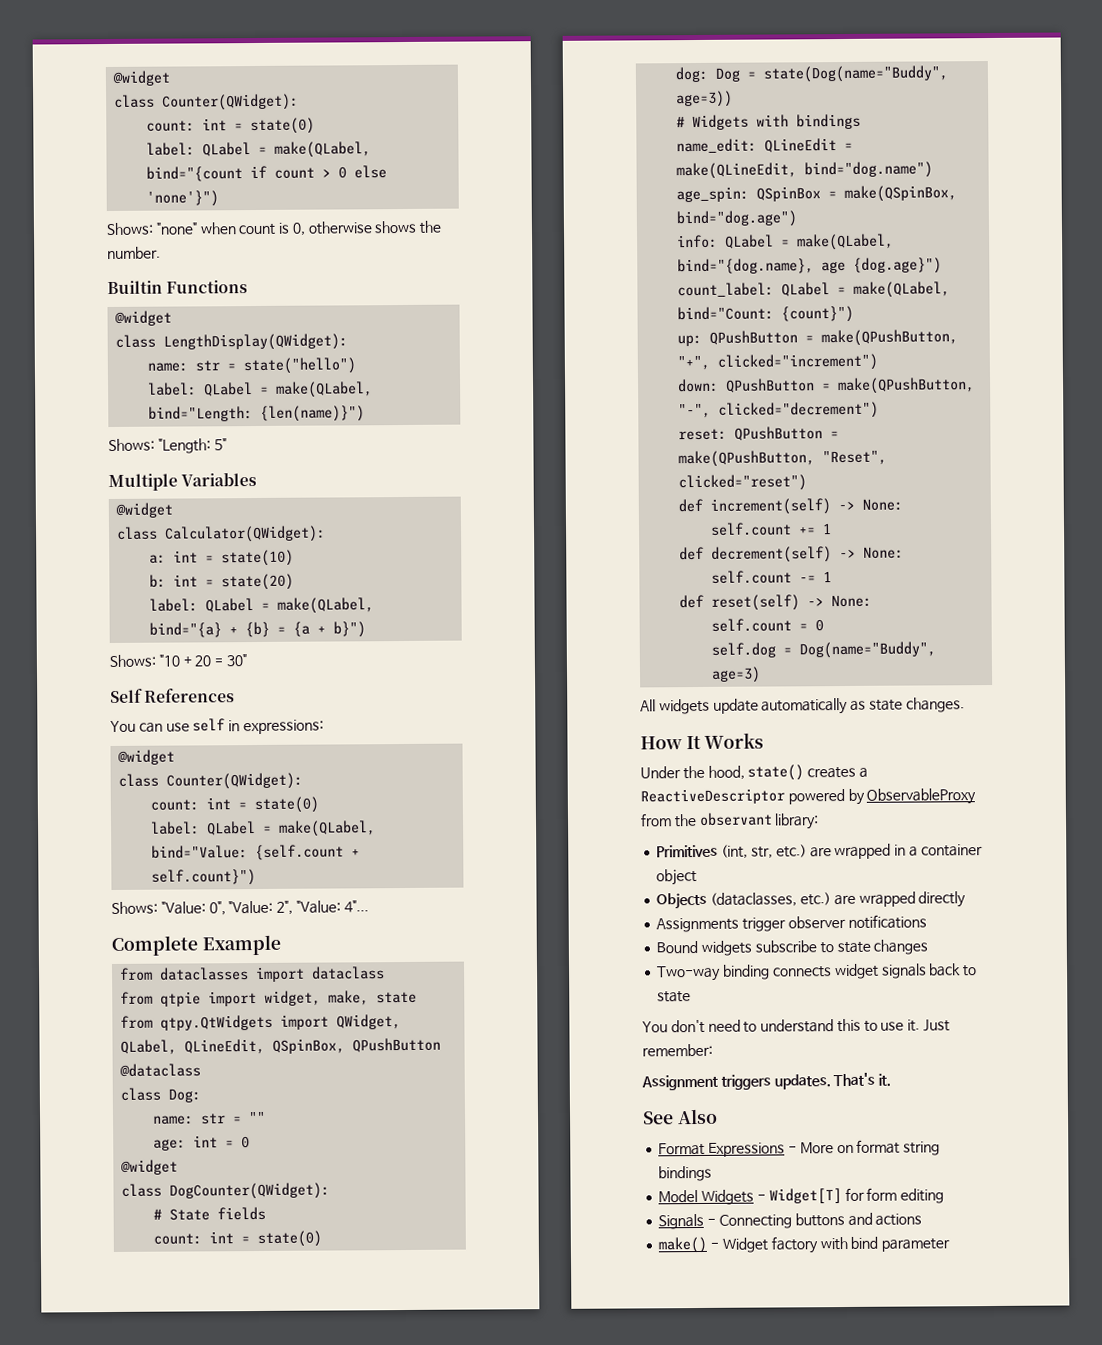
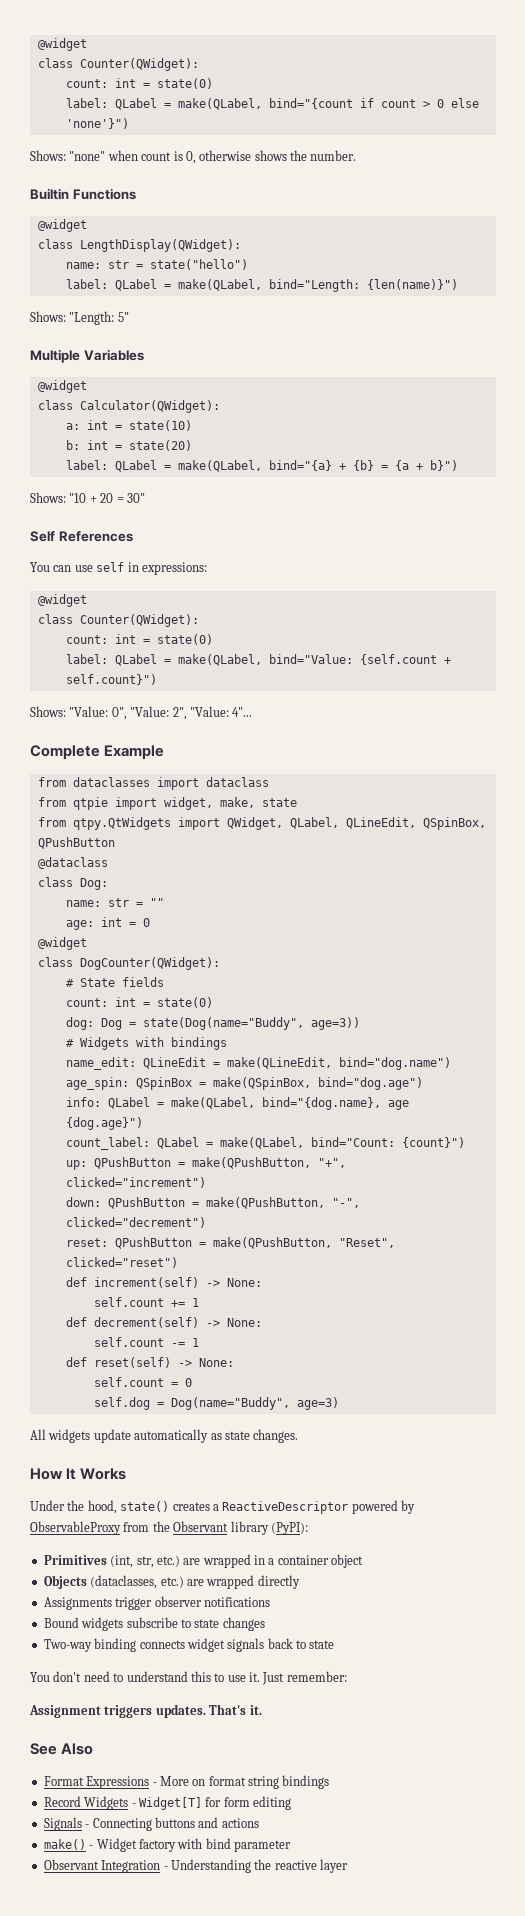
- Under the hood, state() creates a ReactiveDescriptor powered by ObservableProxy from the observant library:
+ Under the hood, state() creates a ReactiveDescriptor powered by ObservableProxy from the Observant library (PyPI):
- Model Widgets - Widget[T] for form editing
+ Record Widgets - Widget[T] for form editing
+ Observant Integration - Understanding the reactive layer

